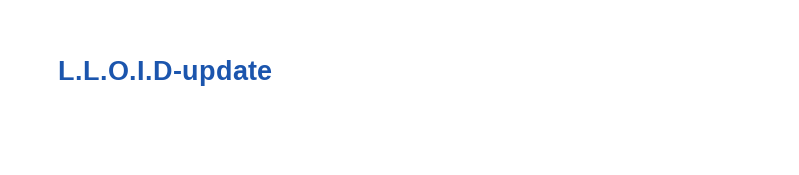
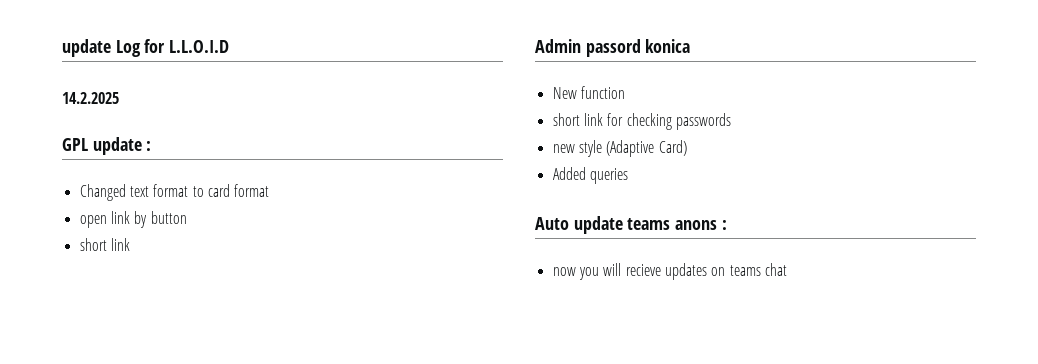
- L.L.O.I.D-update
+ update Log for L.L.O.I.D
+ 14.2.2025
+ GPL update :
+ Changed text format to card format
+ open link by button
+ short link
+ Admin passord konica
+ New function
+ short link for checking passwords
+ new style (Adaptive Card)
+ Added queries
+ Auto update teams anons :
+ now you will recieve updates on teams chat

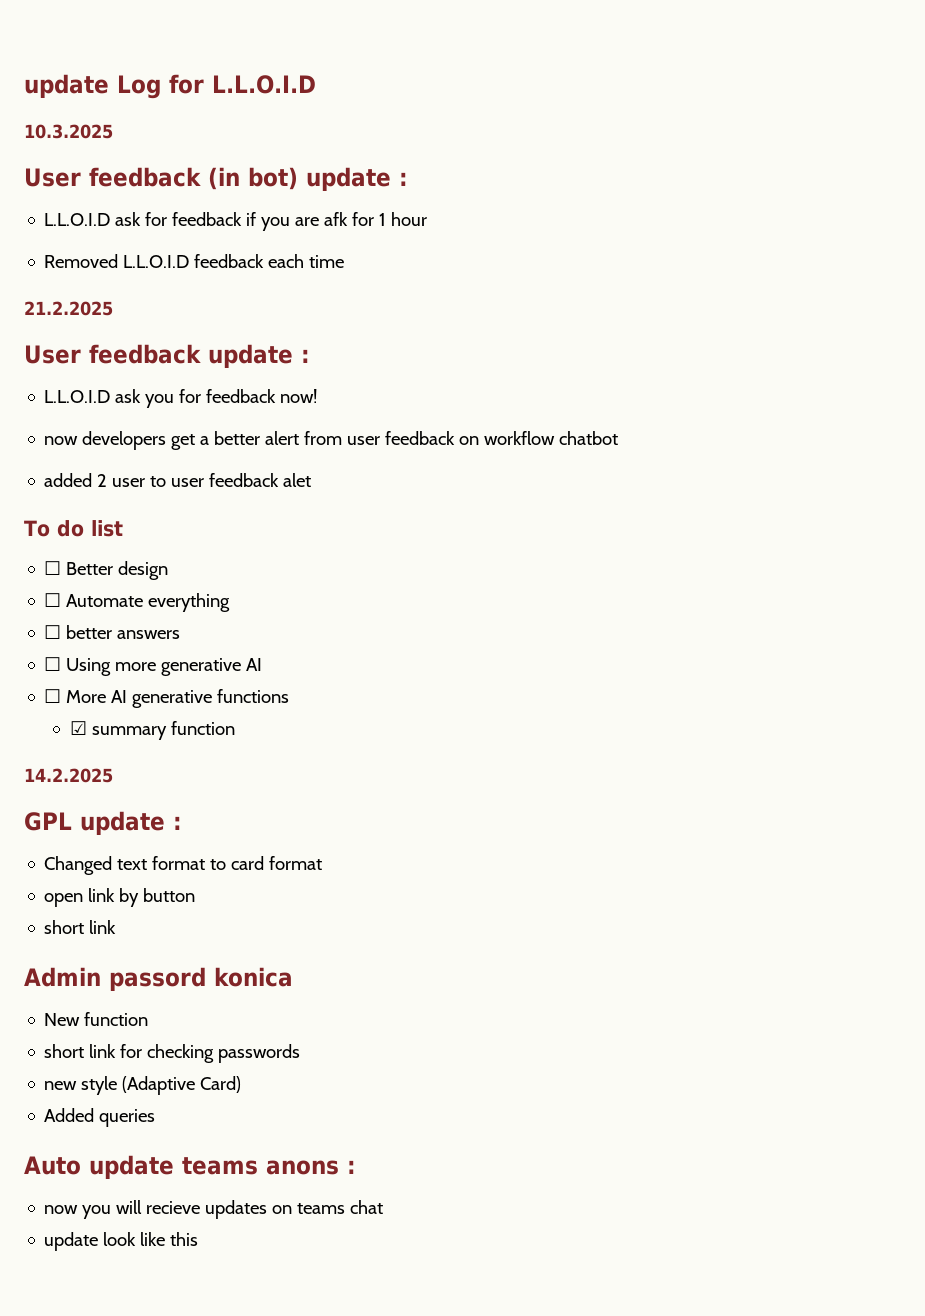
+ 10.3.2025
+ User feedback (in bot) update :
+ L.L.O.I.D ask for feedback if you are afk for 1 hour
+ Removed L.L.O.I.D feedback each time
+ 21.2.2025
+ User feedback update :
+ L.L.O.I.D ask you for feedback now!
+ now developers get a better alert from user feedback on workflow chatbot
+ added 2 user to user feedback alet
+ To do list
+ ☐ Better design
+ ☐ Automate everything
+ ☐ better answers
+ ☐ Using more generative AI
+ ☐ More AI generative functions
+ ☑ summary function
+ update look like this

